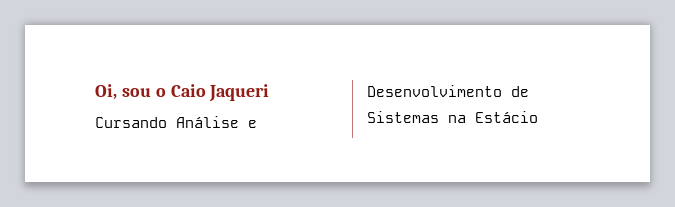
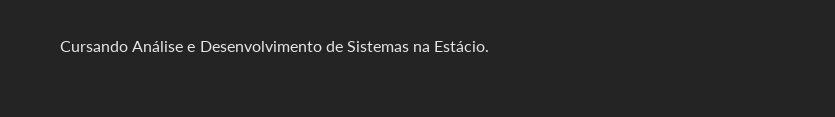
- Oi, sou o Caio Jaqueri
- Cursando Análise e Desenvolvimento de Sistemas na Estácio
+ Cursando Análise e Desenvolvimento de Sistemas na Estácio.

